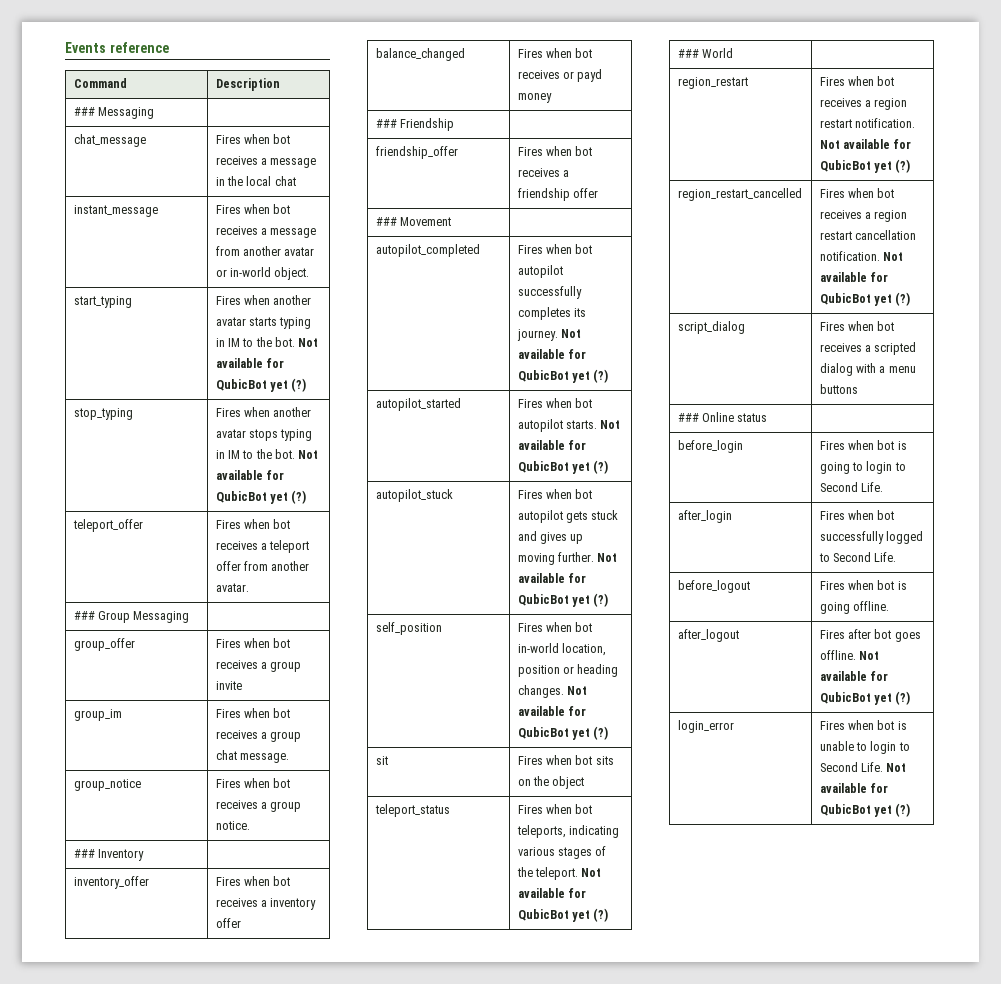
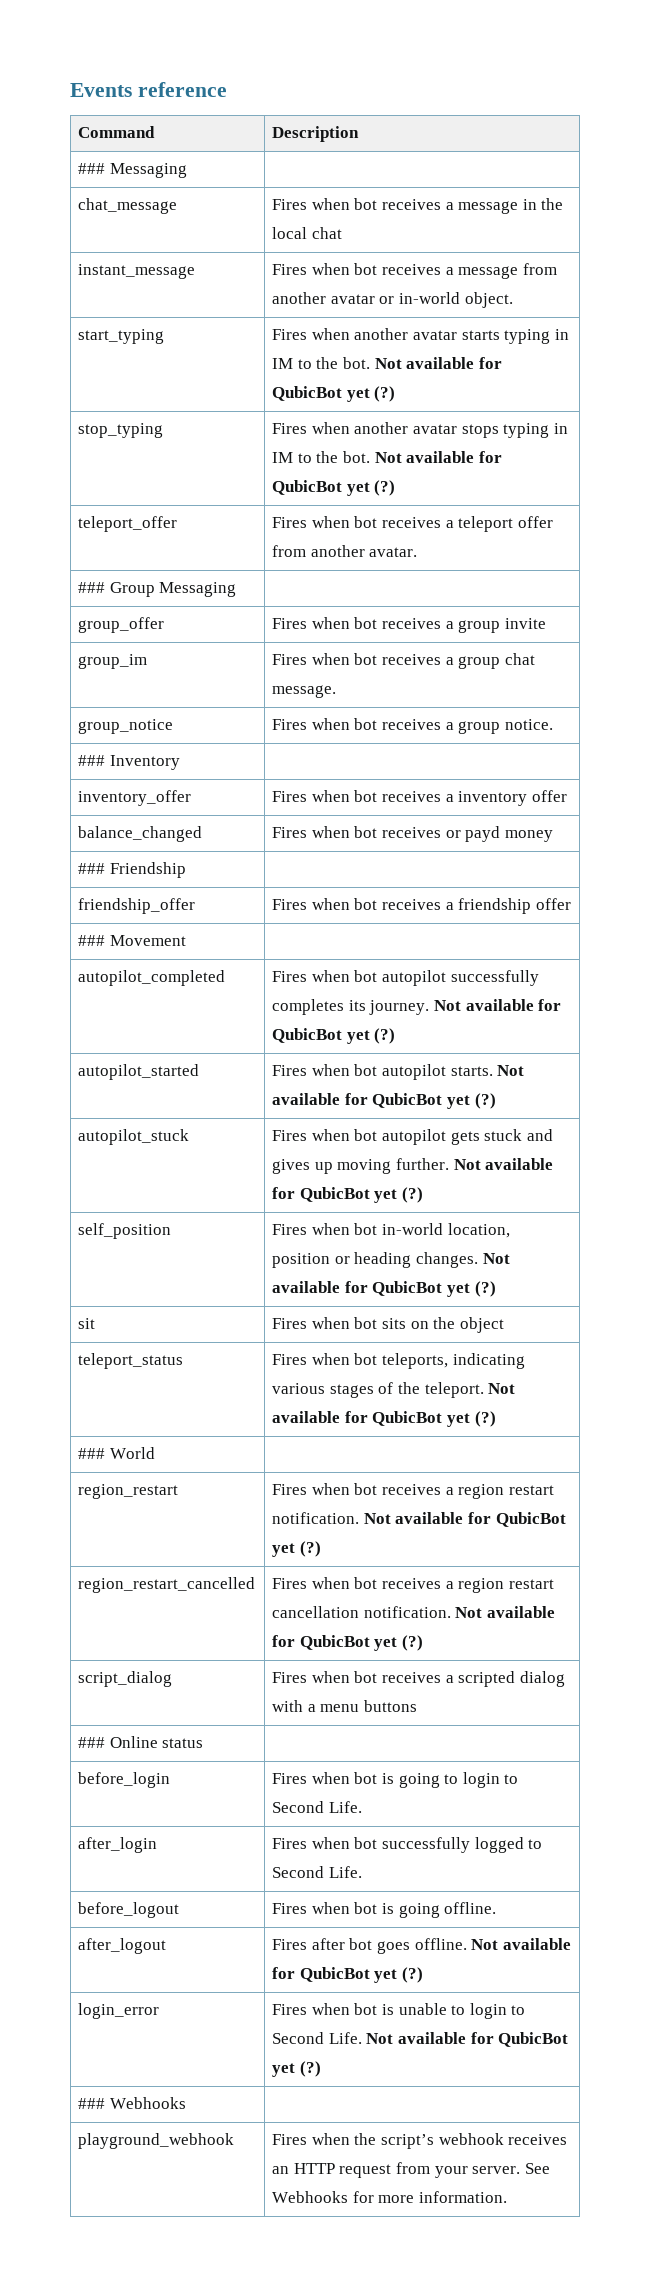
+ ### Webhooks |
+ playground_webhook | Fires when the script’s webhook receives an HTTP request from your server. See Webhooks for more information.

